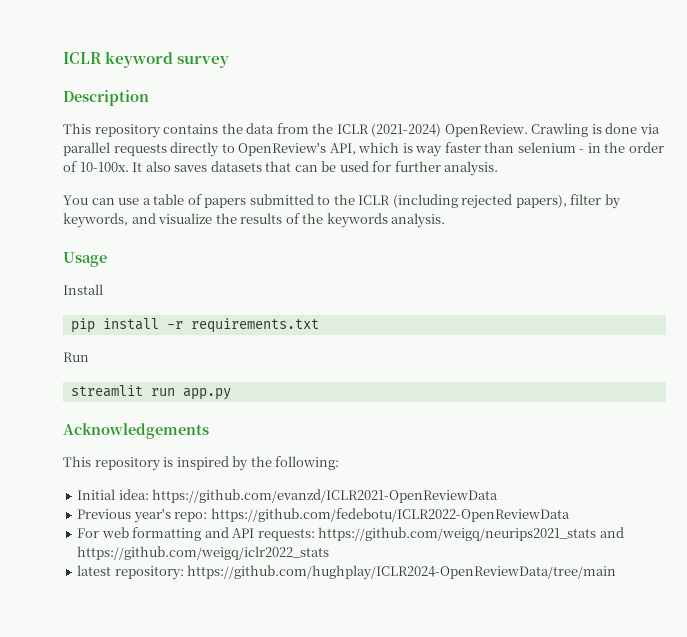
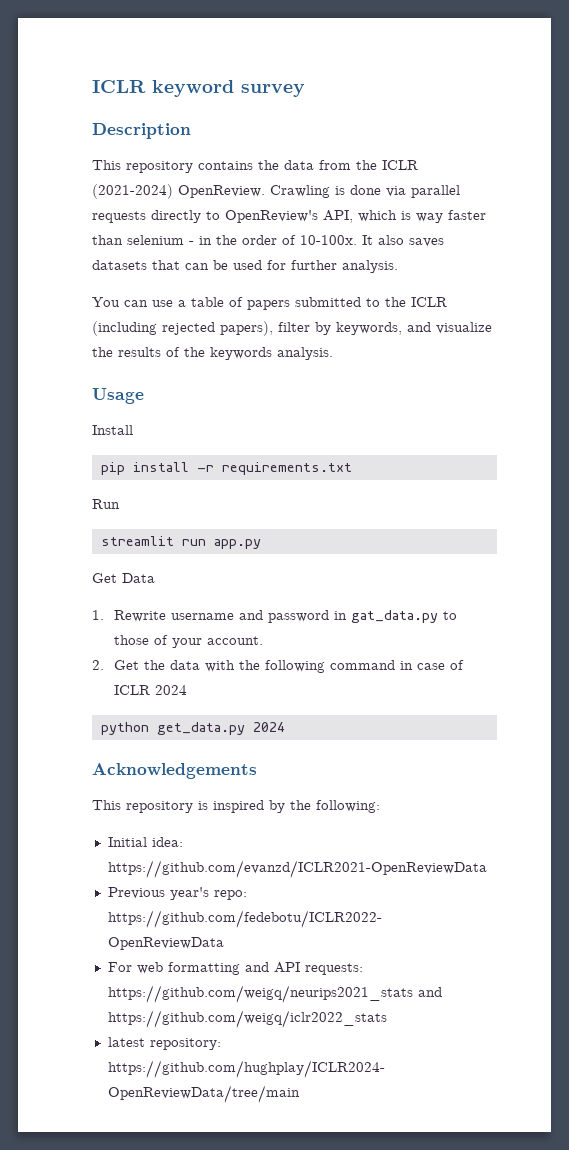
+ Get Data
+ 1. Rewrite username and password in gat_data.py to those of your account.
+ 2. Get the data with the following command in case of ICLR 2024
+ python get_data.py 2024

